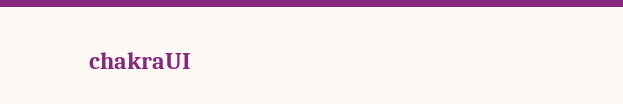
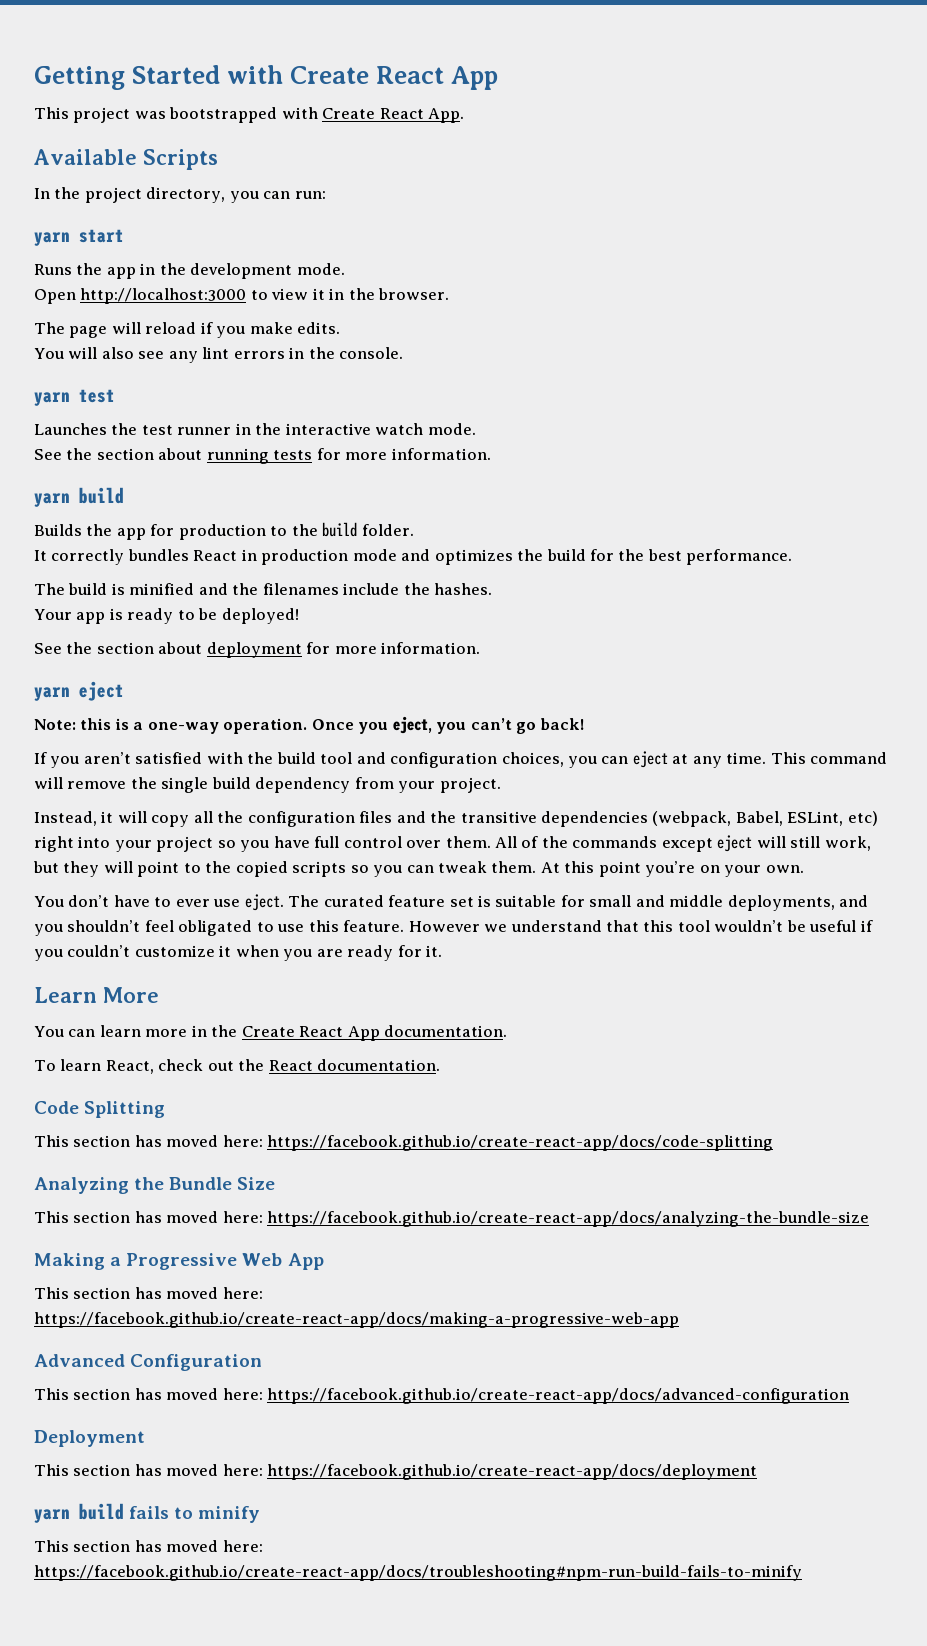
- chakraUI
+ Getting Started with Create React App
+ This project was bootstrapped with Create React App.
+ Available Scripts
+ In the project directory, you can run:
+ yarn start
+ Runs the app in the development mode.
+ Open http://localhost:3000 to view it in the browser.
+ The page will reload if you make edits.
+ You will also see any lint errors in the console.
+ yarn test
+ Launches the test runner in the interactive watch mode.
+ See the section about running tests for more information.
+ yarn build
+ Builds the app for production to the build folder.
+ It correctly bundles React in production mode and optimizes the build for the best performance.
+ The build is minified and the filenames include the hashes.
+ Your app is ready to be deployed!
+ See the section about deployment for more information.
+ yarn eject
+ Note: this is a one-way operation. Once you eject, you can’t go back!
+ If you aren’t satisfied with the build tool and configuration choices, you can eject at any time. This command will remove the single build dependency from your project.
+ Instead, it will copy all the configuration files and the transitive dependencies (webpack, Babel, ESLint, etc) right into your project so you have full control over them. All of the commands except eject will still work, but they will point to the copied scripts so you can tweak them. At this point you’re on your own.
+ You don’t have to ever use eject. The curated feature set is suitable for small and middle deployments, and you shouldn’t feel obligated to use this feature. However we understand that this tool wouldn’t be useful if you couldn’t customize it when you are ready for it.
+ Learn More
+ You can learn more in the Create React App documentation.
+ To learn React, check out the React documentation.
+ Code Splitting
+ This section has moved here: https://facebook.github.io/create-react-app/docs/code-splitting
+ Analyzing the Bundle Size
+ This section has moved here: https://facebook.github.io/create-react-app/docs/analyzing-the-bundle-size
+ Making a Progressive Web App
+ This section has moved here: https://facebook.github.io/create-react-app/docs/making-a-progressive-web-app
+ Advanced Configuration
+ This section has moved here: https://facebook.github.io/create-react-app/docs/advanced-configuration
+ Deployment
+ This section has moved here: https://facebook.github.io/create-react-app/docs/deployment
+ yarn build fails to minify
+ This section has moved here: https://facebook.github.io/create-react-app/docs/troubleshooting#npm-run-build-fails-to-minify

